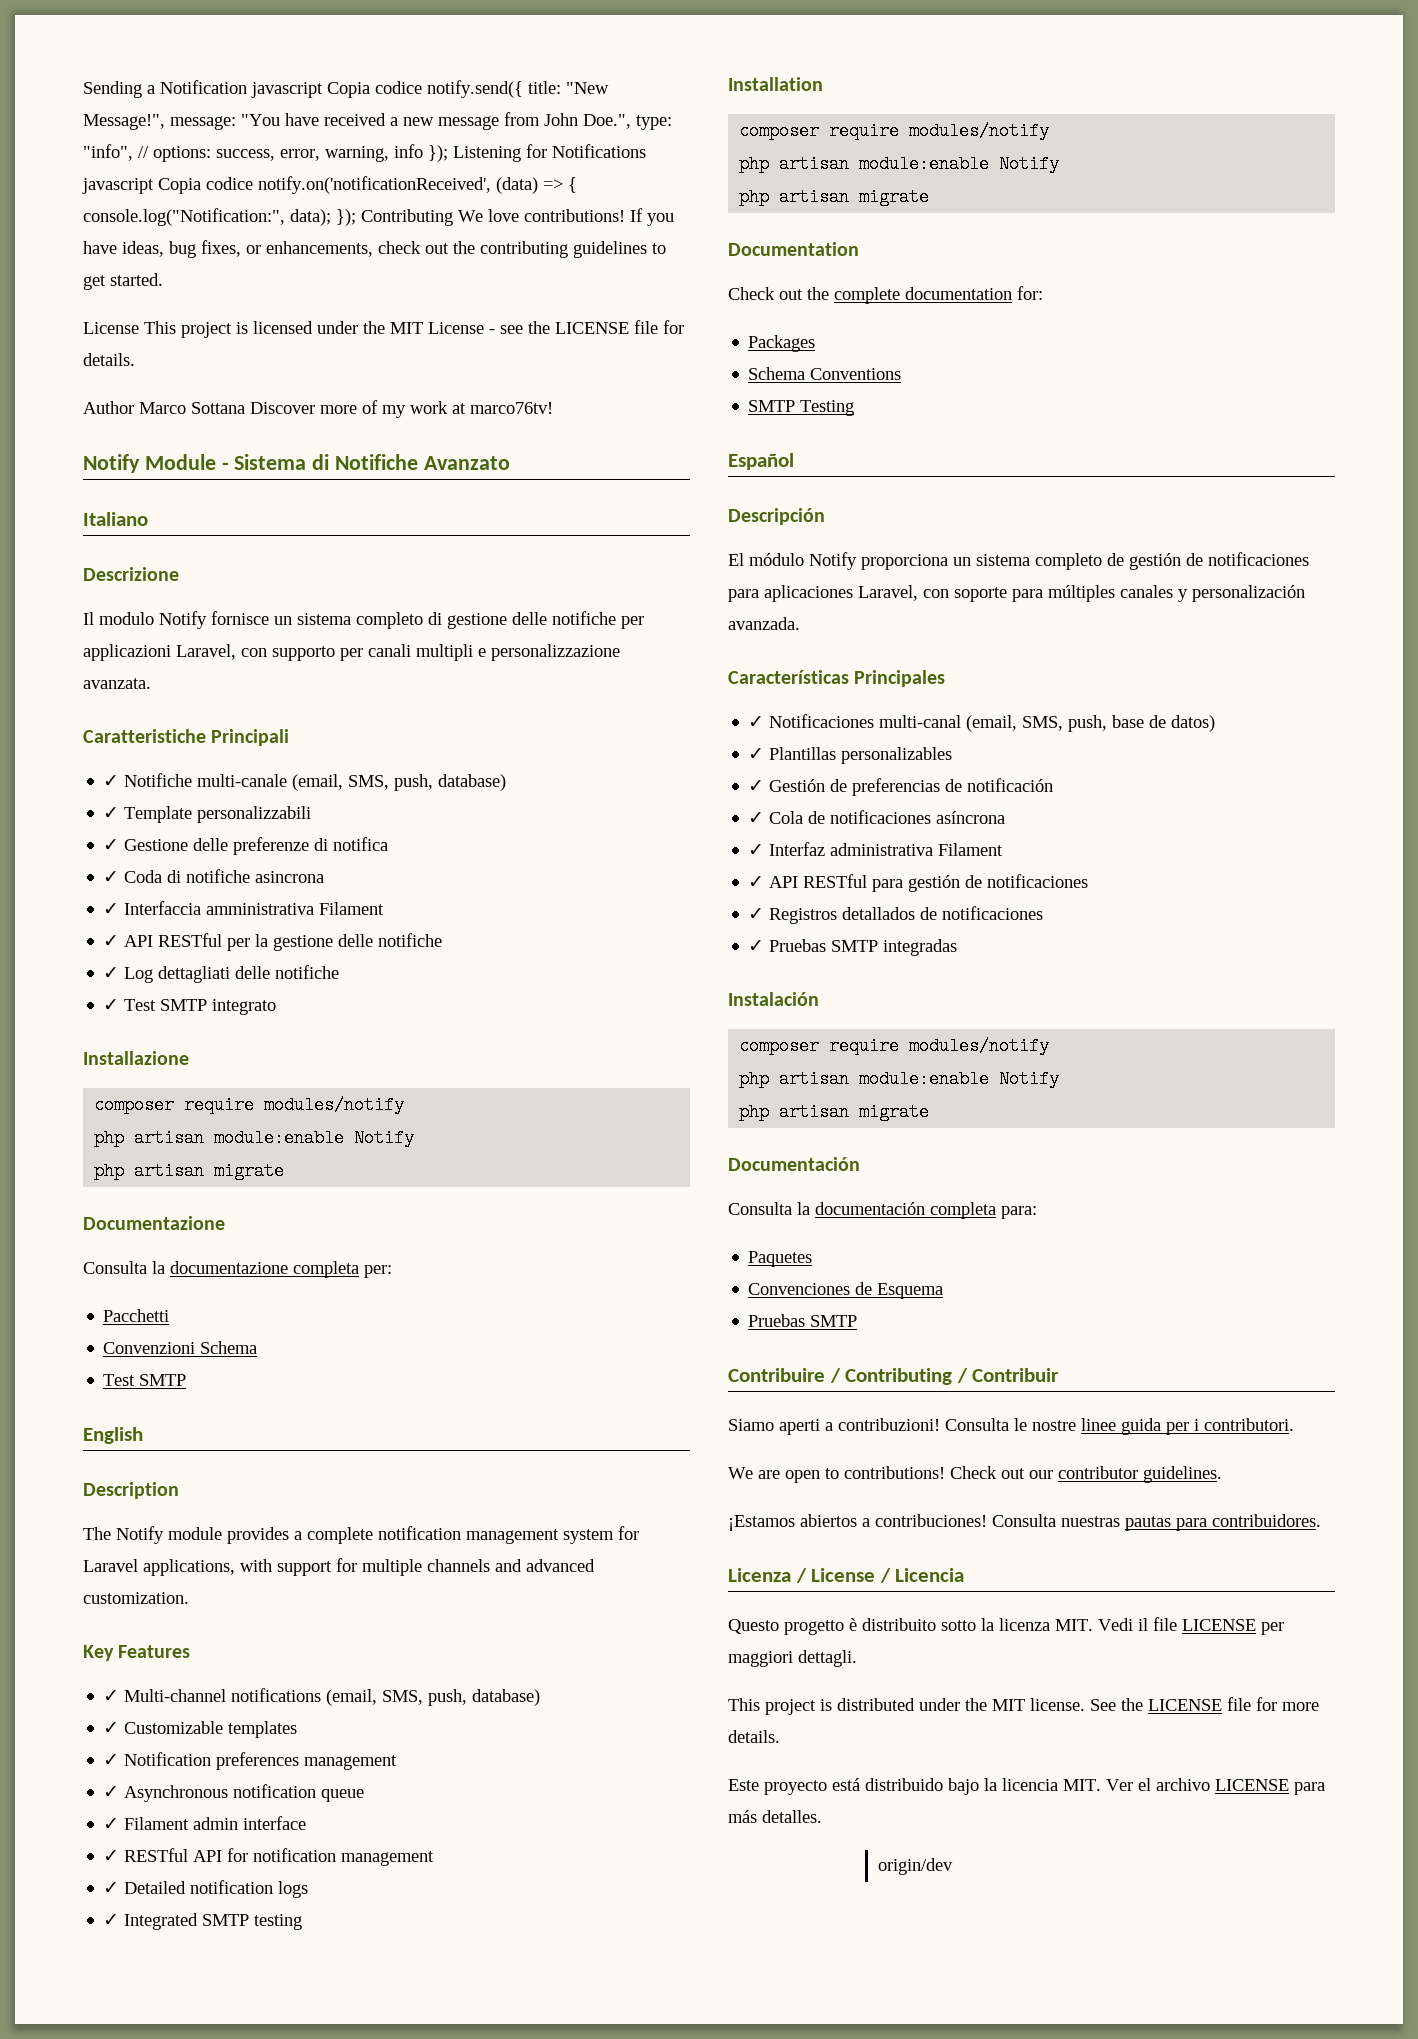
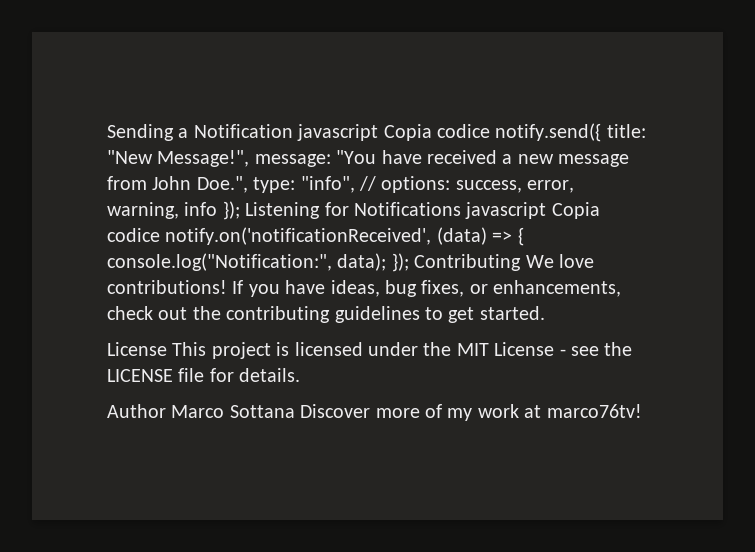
- Notify Module - Sistema di Notifiche Avanzato
- Italiano
- Descrizione
- Il modulo Notify fornisce un sistema completo di gestione delle notifiche per applicazioni Laravel, con supporto per canali multipli e personalizzazione avanzata.
- Caratteristiche Principali
- ✓ Notifiche multi-canale (email, SMS, push, database)
- ✓ Template personalizzabili
- ✓ Gestione delle preferenze di notifica
- ✓ Coda di notifiche asincrona
- ✓ Interfaccia amministrativa Filament
- ✓ API RESTful per la gestione delle notifiche
- ✓ Log dettagliati delle notifiche
- ✓ Test SMTP integrato
- Installazione
- composer require modules/notify
- php artisan module:enable Notify
- php artisan migrate
- Documentazione
- Consulta la documentazione completa per:
- Pacchetti
- Convenzioni Schema
- Test SMTP
- English
- Description
- The Notify module provides a complete notification management system for Laravel applications, with support for multiple channels and advanced customization.
- Key Features
- ✓ Multi-channel notifications (email, SMS, push, database)
- ✓ Customizable templates
- ✓ Notification preferences management
- ✓ Asynchronous notification queue
- ✓ Filament admin interface
- ✓ RESTful API for notification management
- ✓ Detailed notification logs
- ✓ Integrated SMTP testing
- Installation
- composer require modules/notify
- php artisan module:enable Notify
- php artisan migrate
- Documentation
- Check out the complete documentation for:
- Packages
- Schema Conventions
- SMTP Testing
- Español
- Descripción
- El módulo Notify proporciona un sistema completo de gestión de notificaciones para aplicaciones Laravel, con soporte para múltiples canales y personalización avanzada.
- Características Principales
- ✓ Notificaciones multi-canal (email, SMS, push, base de datos)
- ✓ Plantillas personalizables
- ✓ Gestión de preferencias de notificación
- ✓ Cola de notificaciones asíncrona
- ✓ Interfaz administrativa Filament
- ✓ API RESTful para gestión de notificaciones
- ✓ Registros detallados de notificaciones
- ✓ Pruebas SMTP integradas
- Instalación
- composer require modules/notify
- php artisan module:enable Notify
- php artisan migrate
- Documentación
- Consulta la documentación completa para:
- Paquetes
- Convenciones de Esquema
- Pruebas SMTP
- Contribuire / Contributing / Contribuir
- Siamo aperti a contribuzioni! Consulta le nostre linee guida per i contributori.
- We are open to contributions! Check out our contributor guidelines.
- ¡Estamos abiertos a contribuciones! Consulta nuestras pautas para contribuidores.
- Licenza / License / Licencia
- Questo progetto è distribuito sotto la licenza MIT. Vedi il file LICENSE per maggiori dettagli.
- This project is distributed under the MIT license. See the LICENSE file for more details.
- Este proyecto está distribuido bajo la licencia MIT. Ver el archivo LICENSE para más detalles.
- origin/dev

